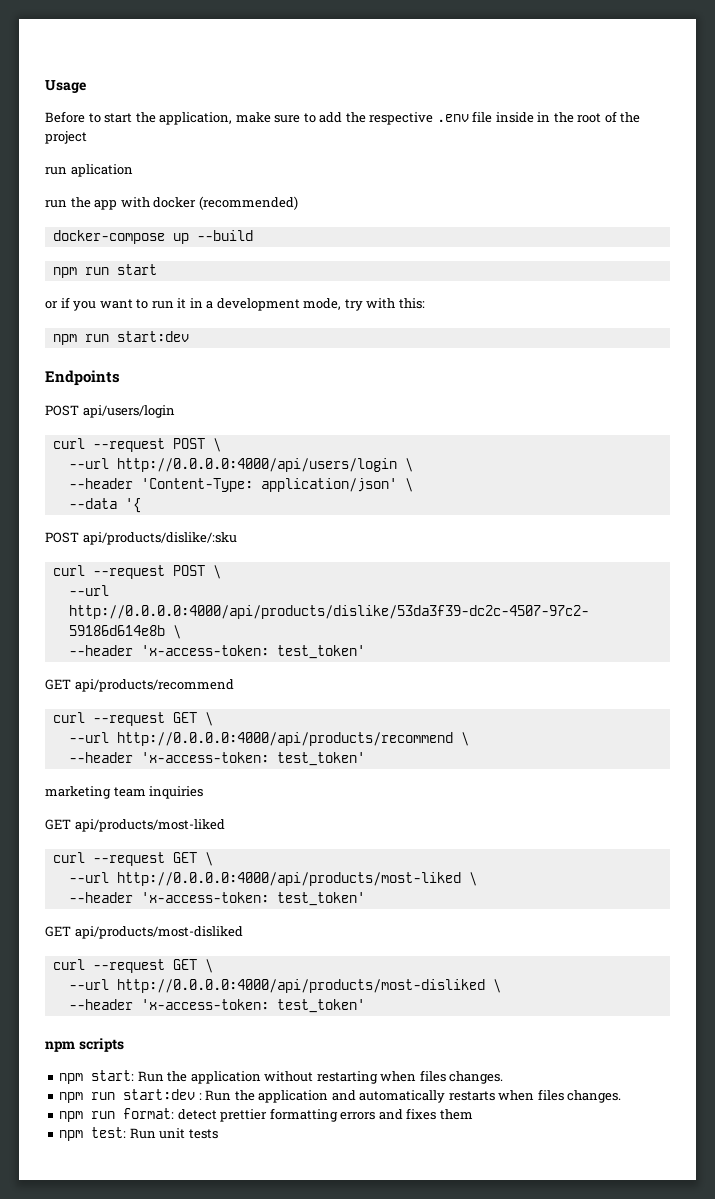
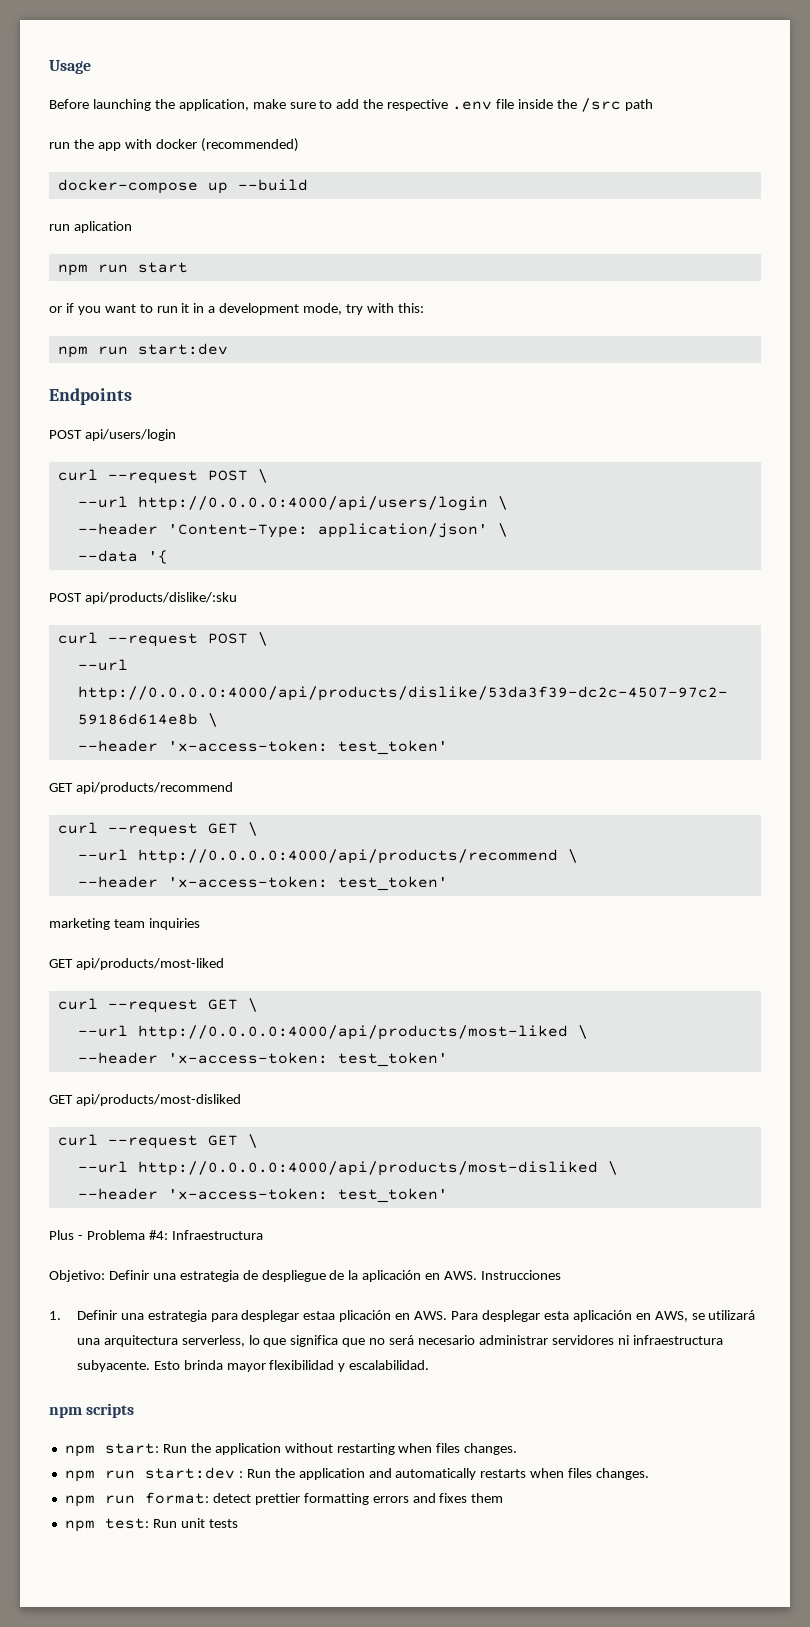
- Before to start the application, make sure to add the respective .env file inside in the root of the project
- run aplication
+ Before launching the application, make sure to add the respective .env file inside the /src path
+ run aplication
+ Plus - Problema #4: Infraestructura
+ Objetivo: Definir una estrategia de despliegue de la aplicación en AWS. Instrucciones
+ 1. Definir una estrategia para desplegar estaa plicación en AWS. Para desplegar esta aplicación en AWS, se utilizará una arquitectura serverless, lo que significa que no será necesario administrar servidores ni infraestructura subyacente. Esto brinda mayor flexibilidad y escalabilidad.

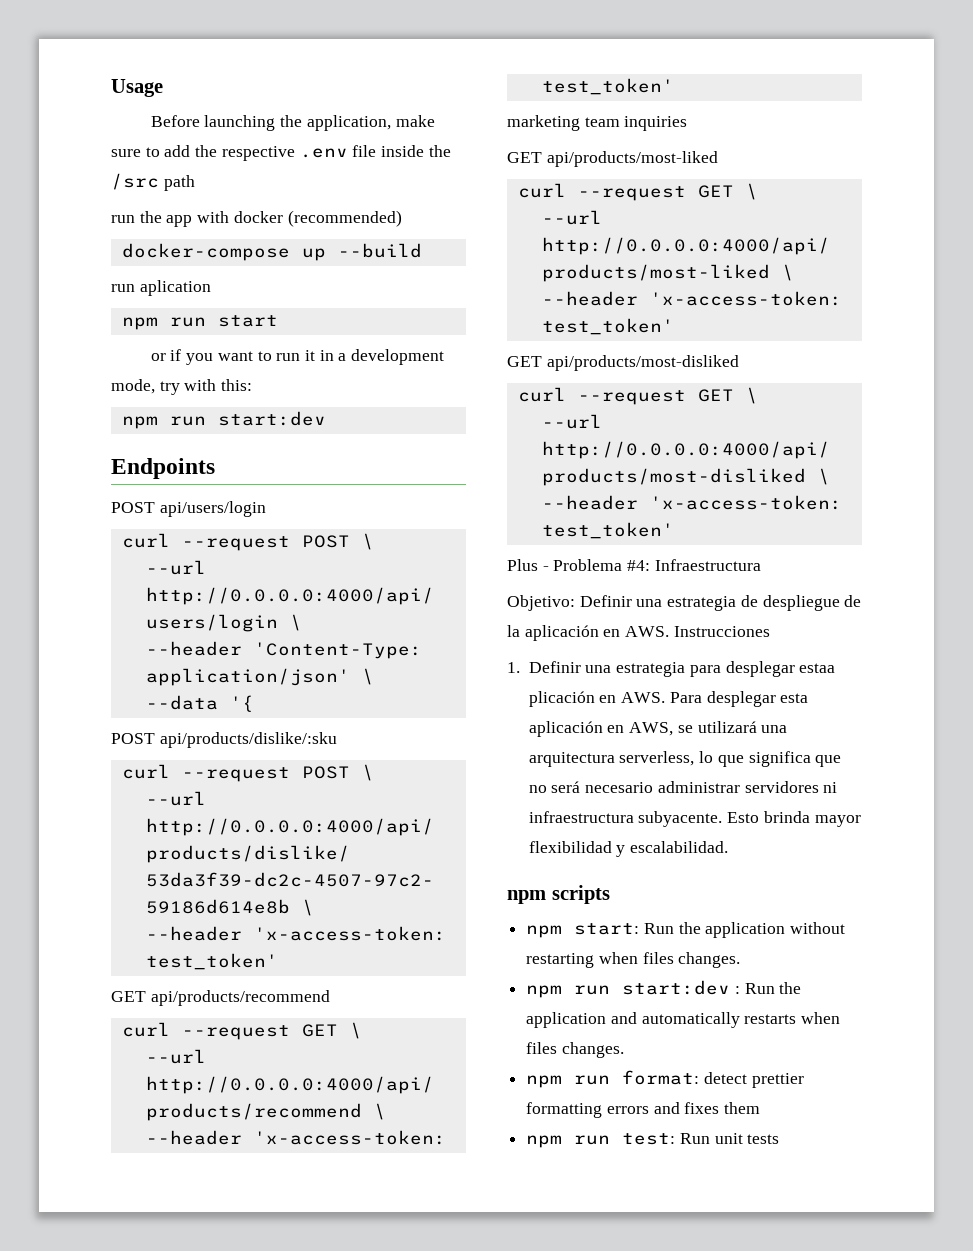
- npm test: Run unit tests
+ npm run test: Run unit tests

